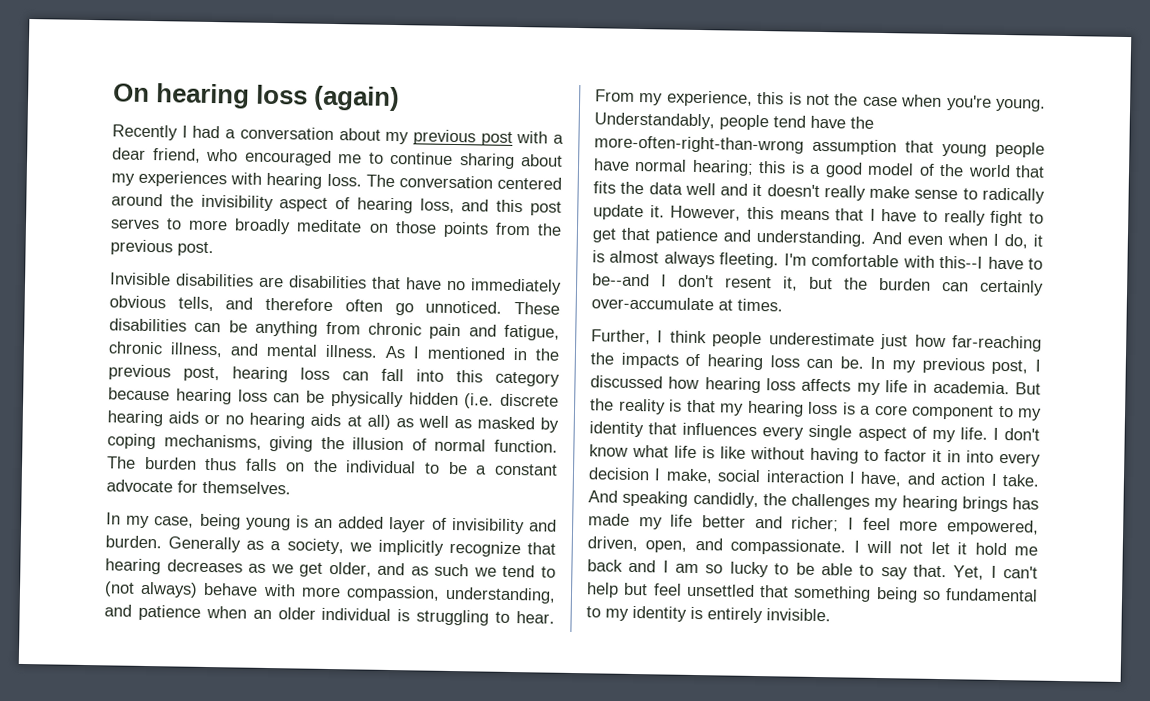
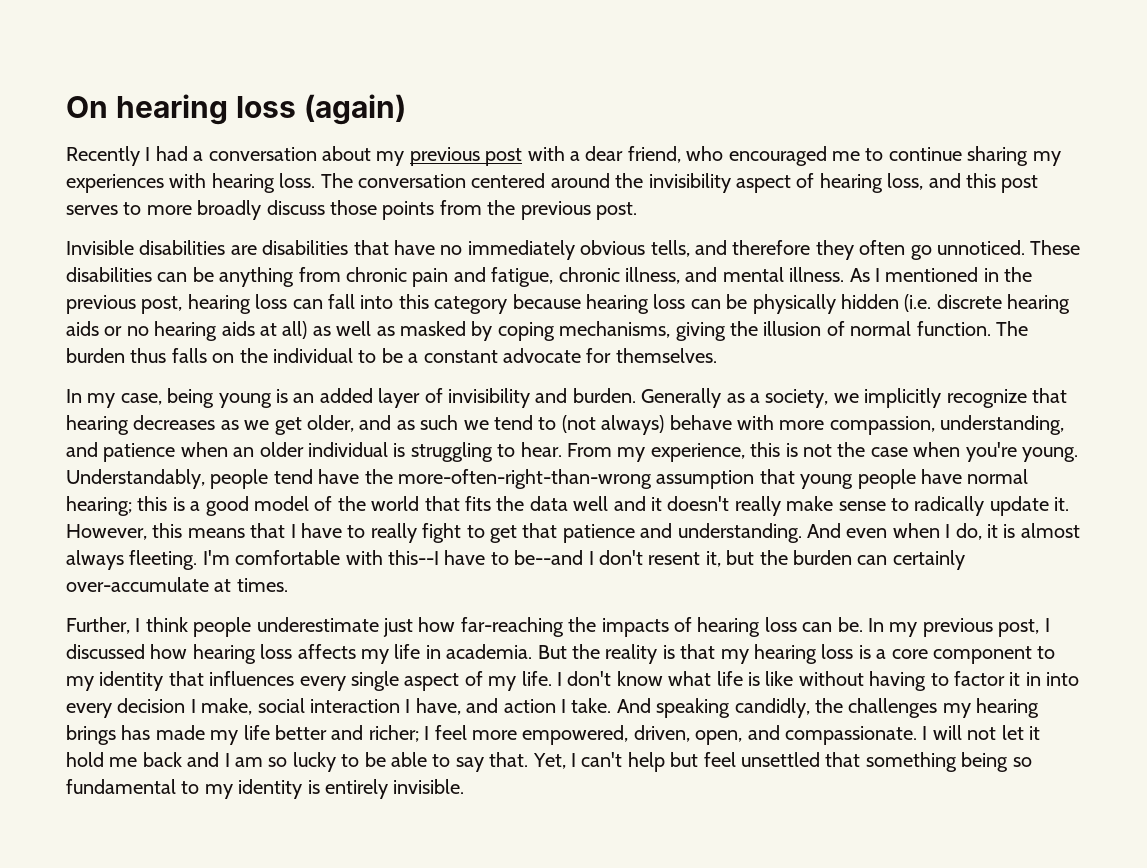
- Recently I had a conversation about my previous post with a dear friend, who encouraged me to continue sharing about my experiences with hearing loss.
+ Recently I had a conversation about my previous post with a dear friend, who encouraged me to continue sharing my experiences with hearing loss.
- The conversation centered around the invisibility aspect of hearing loss, and this post serves to more broadly meditate on those points from the previous post.
+ The conversation centered around the invisibility aspect of hearing loss, and this post serves to more broadly discuss those points from the previous post.
- Invisible disabilities are disabilities that have no immediately obvious tells, and therefore often go unnoticed.
+ Invisible disabilities are disabilities that have no immediately obvious tells, and therefore they often go unnoticed.

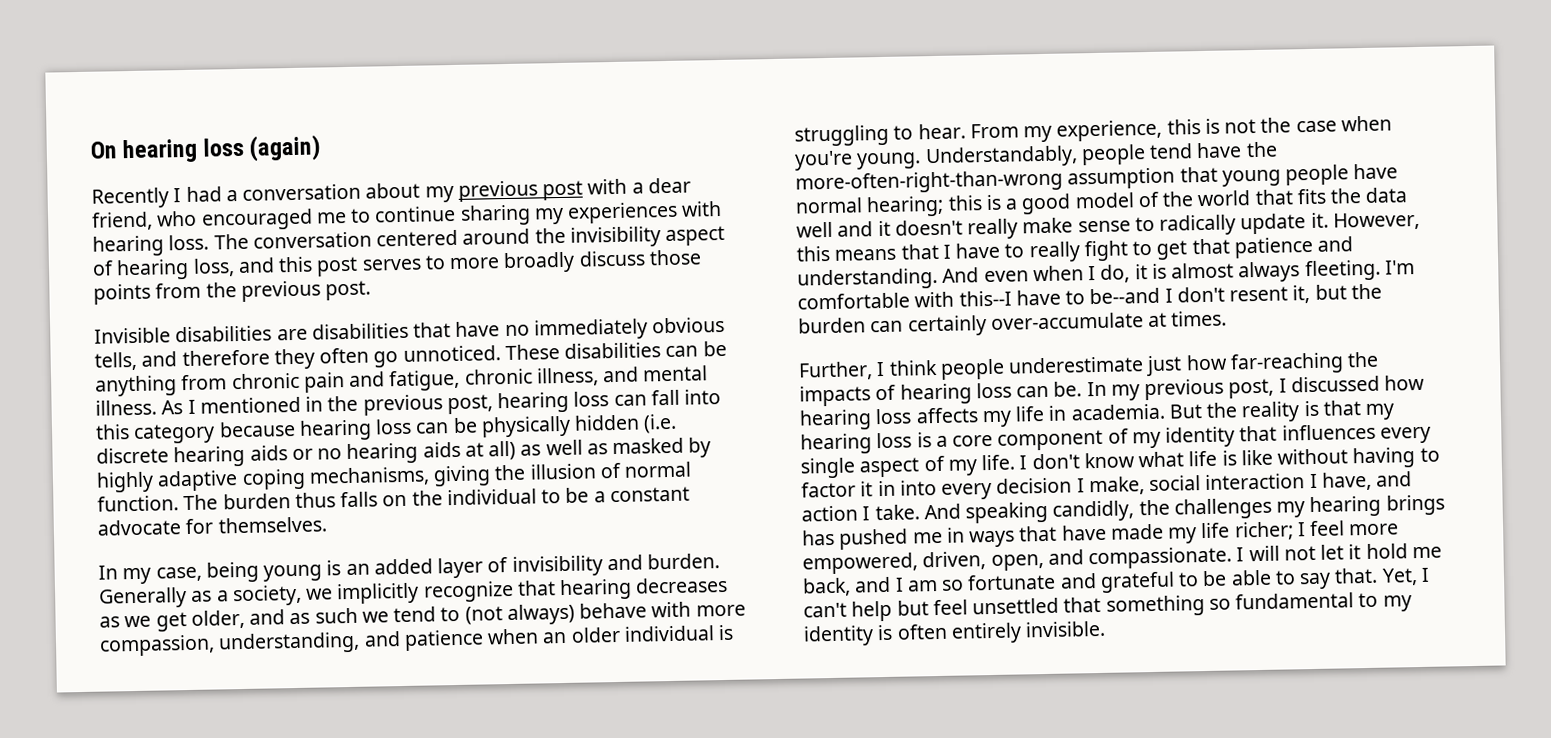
- As I mentioned in the previous post, hearing loss can fall into this category because hearing loss can be physically hidden (i.e. discrete hearing aids or no hearing aids at all) as well as masked by coping mechanisms, giving the illusion of normal function.
+ As I mentioned in the previous post, hearing loss can fall into this category because hearing loss can be physically hidden (i.e. discrete hearing aids or no hearing aids at all) as well as masked by highly adaptive coping mechanisms, giving the illusion of normal function.
- But the reality is that my hearing loss is a core component to my identity that influences every single aspect of my life.
+ But the reality is that my hearing loss is a core component of my identity that influences every single aspect of my life.
- And speaking candidly, the challenges my hearing brings has made my life better and richer; I feel more empowered, driven, open, and compassionate.
+ And speaking candidly, the challenges my hearing brings has pushed me in ways that have made my life richer; I feel more empowered, driven, open, and compassionate.
- I will not let it hold me back and I am so lucky to be able to say that.
+ I will not let it hold me back, and I am so fortunate and grateful to be able to say that.
- Yet, I can't help but feel unsettled that something being so fundamental to my identity is entirely invisible.
+ Yet, I can't help but feel unsettled that something so fundamental to my identity is often entirely invisible.

